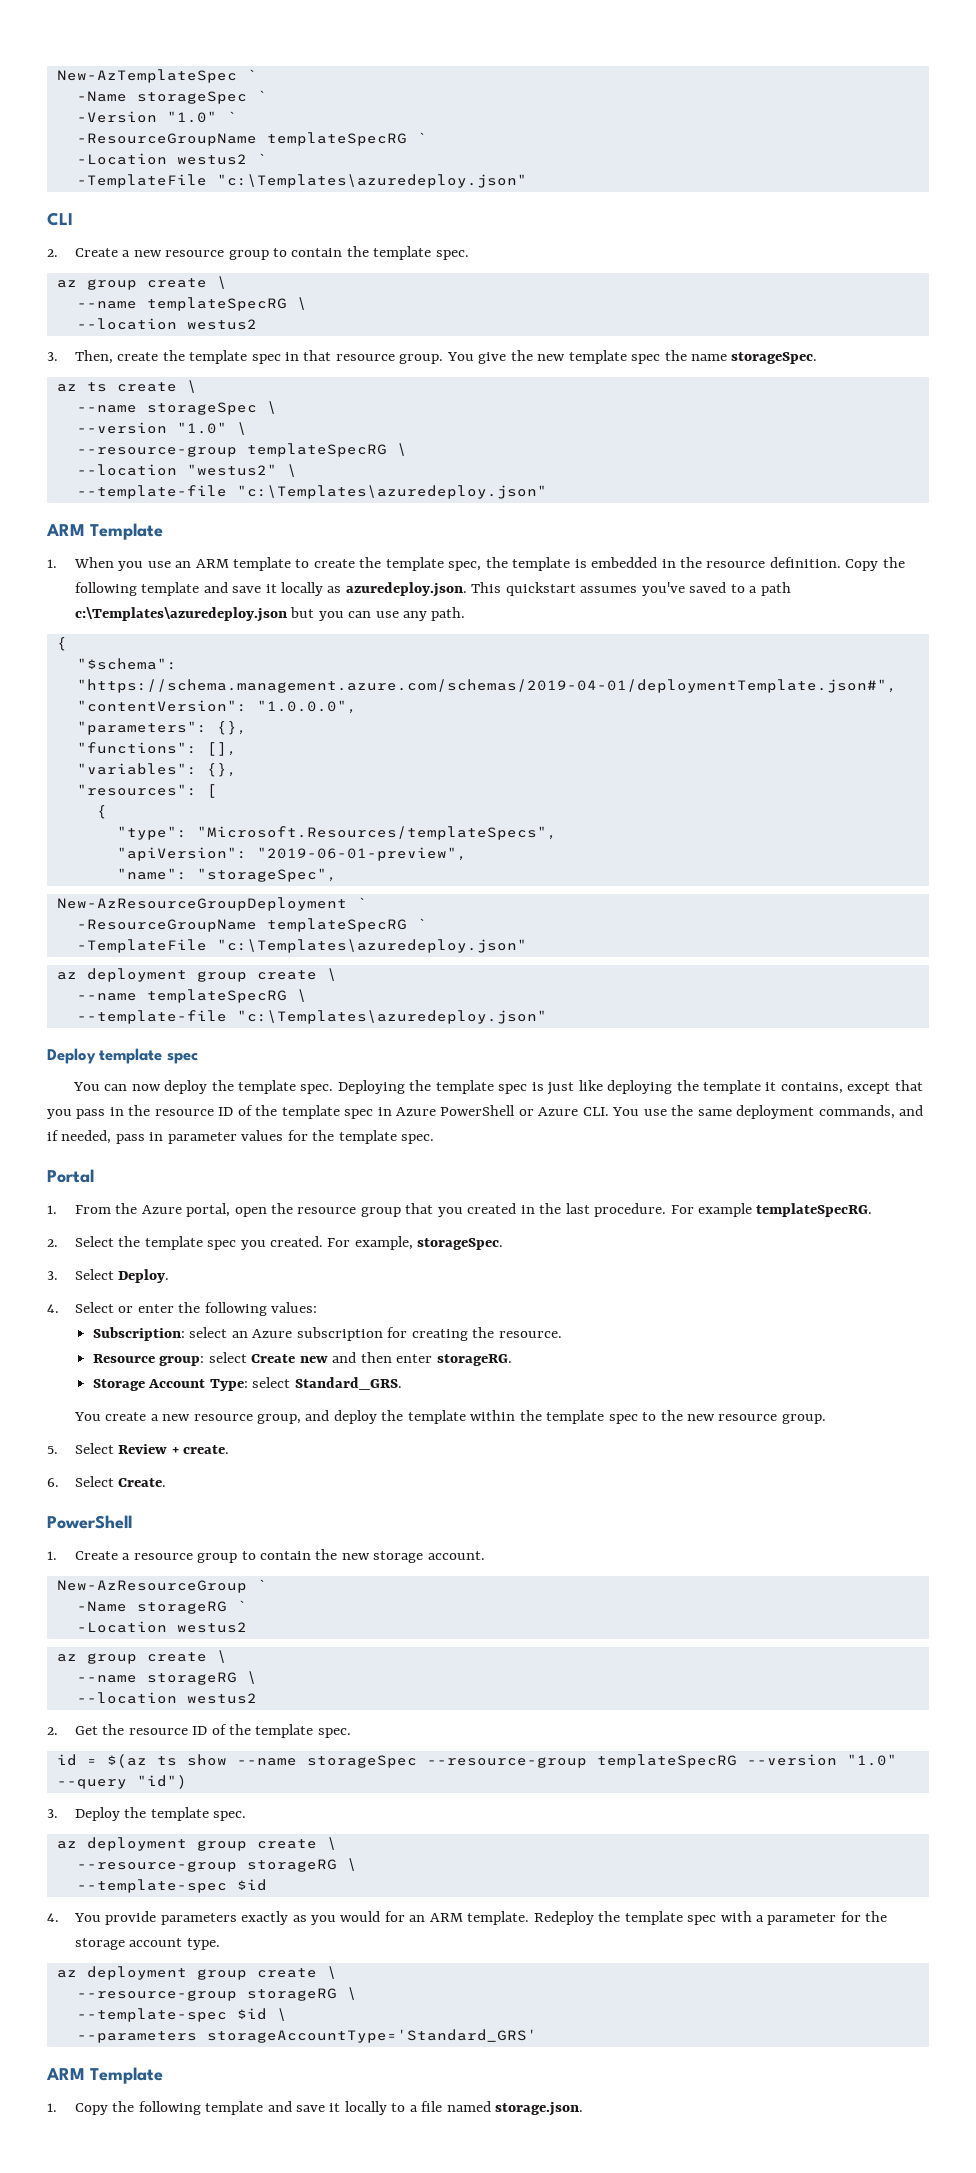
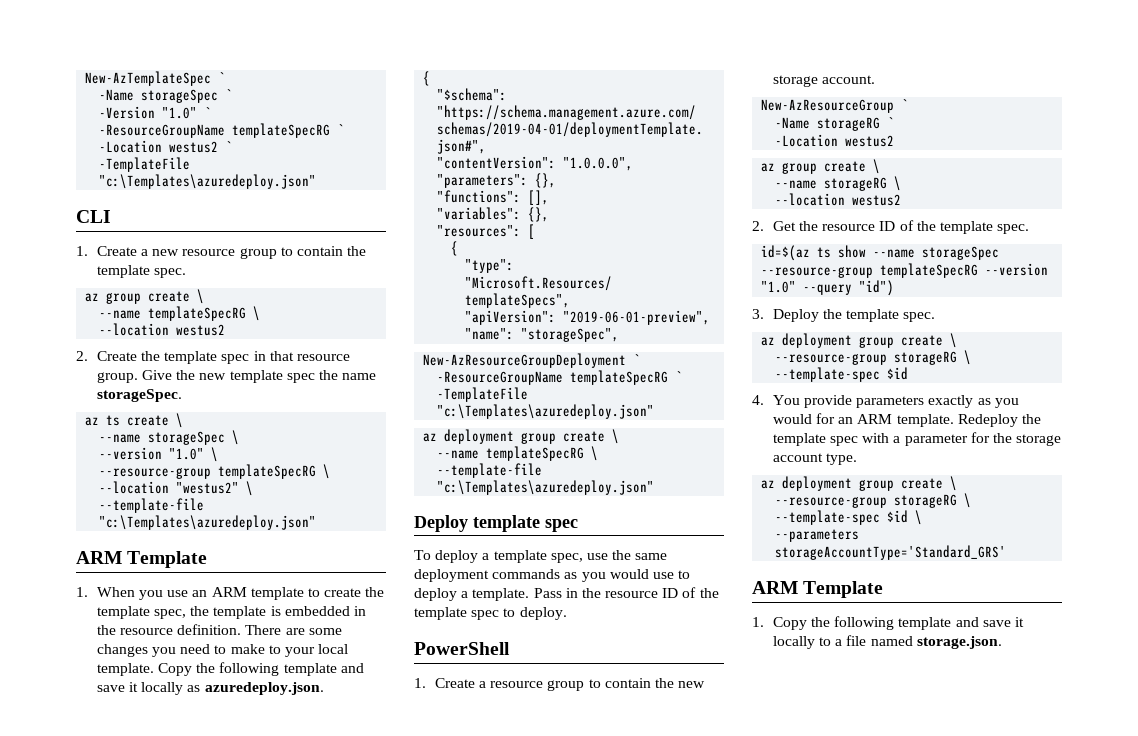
- 2. Create a new resource group to contain the template spec.
+ 1. Create a new resource group to contain the template spec.
- 3. Then, create the template spec in that resource group.
+ 2. Create the template spec in that resource group.
- You give the new template spec the name storageSpec.
+ Give the new template spec the name storageSpec.
+ There are some changes you need to make to your local template.
- Copy the following template and save it locally as azuredeploy.json. This quickstart assumes you've saved to a path c:\Templates\azuredeploy.json but you can use any path.
+ Copy the following template and save it locally as azuredeploy.json.
- You can now deploy the template spec. Deploying the template spec is just like deploying the template it contains, except that you pass in the resource ID of the template spec in Azure PowerShell or Azure CLI. You use the same deployment commands, and if needed, pass in parameter values for the template spec.
- Portal
- 1. From the Azure portal, open the resource group that you created in the last procedure. For example templateSpecRG.
- 2. Select the template spec you created. For example, storageSpec.
- 3. Select Deploy.
- 4. Select or enter the following values:
- Subscription: select an Azure subscription for creating the resource.
- Resource group: select Create new and then enter storageRG.
- Storage Account Type: select Standard_GRS.
- You create a new resource group, and deploy the template within the template spec to the new resource group.
- 5. Select Review + create.
- 6. Select Create.
+ To deploy a template spec, use the same deployment commands as you would use to deploy a template. Pass in the resource ID of the template spec to deploy.
- id = $(az ts show --name storageSpec --resource-group templateSpecRG --version "1.0" --query "id")
+ id=$(az ts show --name storageSpec --resource-group templateSpecRG --version "1.0" --query "id")

